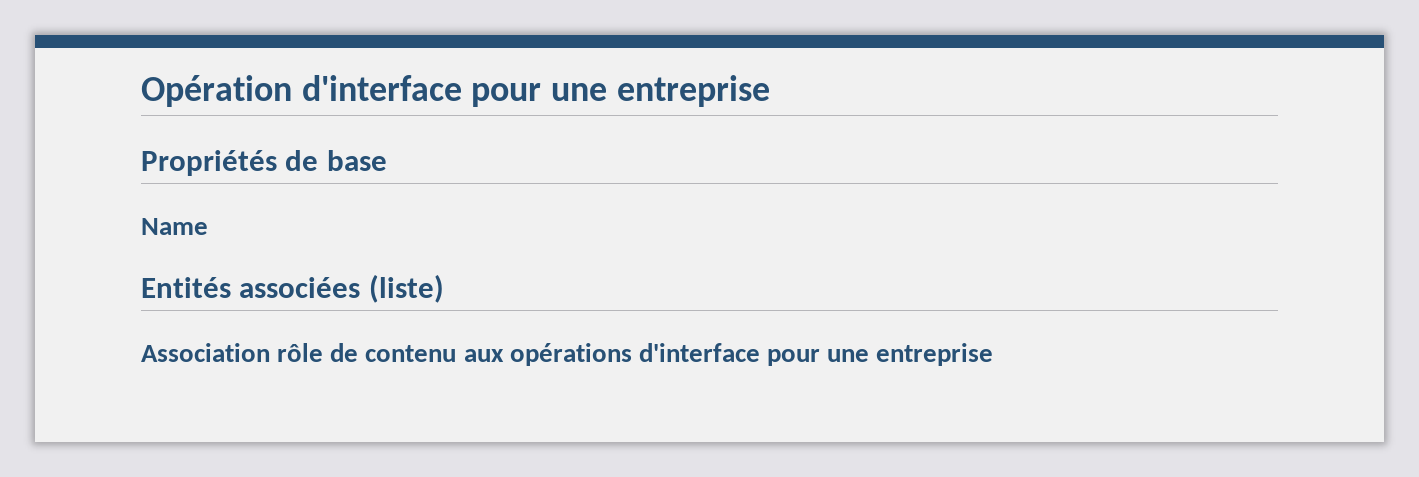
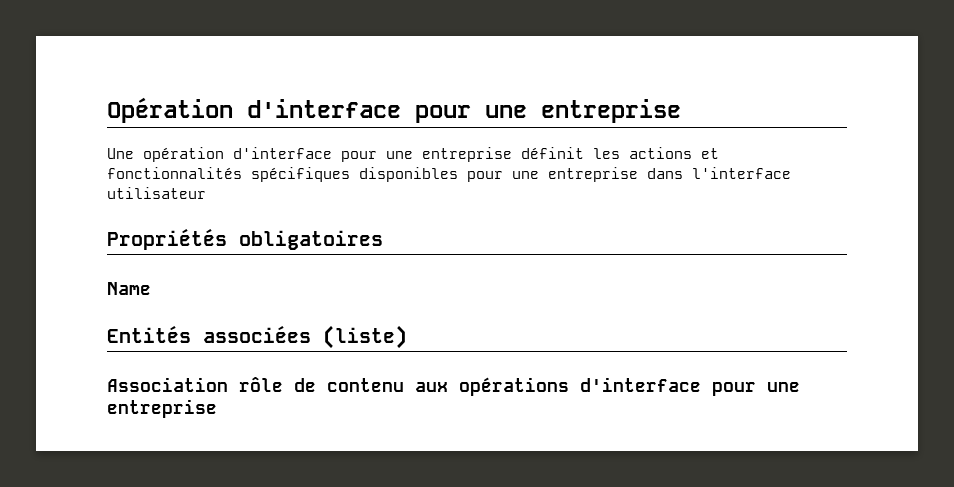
+ Une opération d'interface pour une entreprise définit les actions et fonctionnalités spécifiques disponibles pour une entreprise dans l'interface utilisateur
- Propriétés de base
+ Propriétés obligatoires

